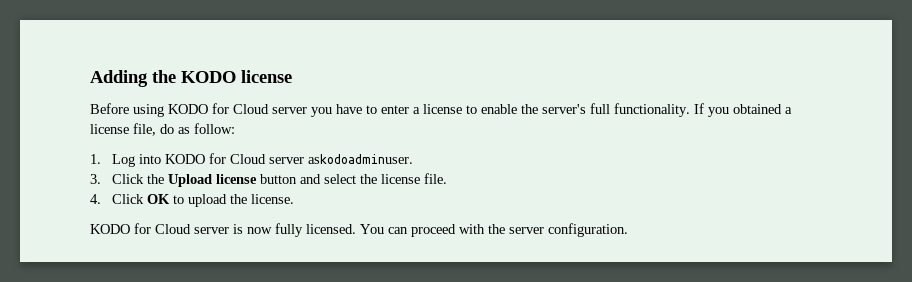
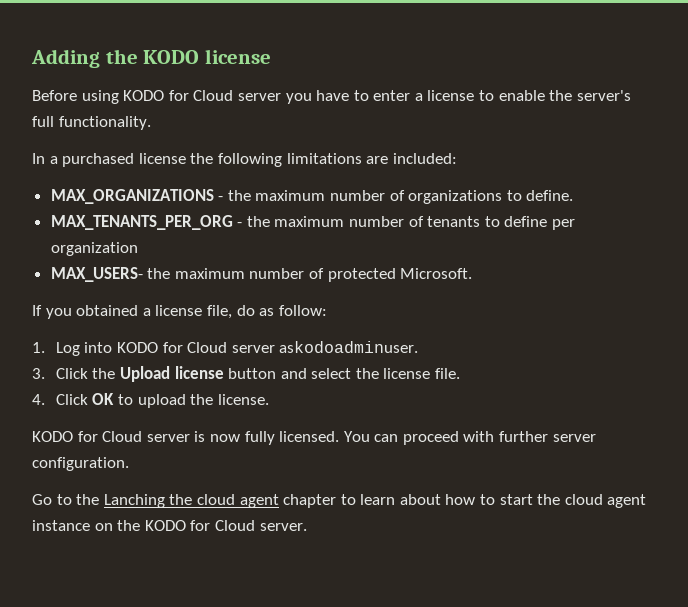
- Before using KODO for Cloud server you have to enter a license to enable the server's full functionality. If you obtained a license file, do as follow:
+ Before using KODO for Cloud server you have to enter a license to enable the server's full functionality.
+ In a purchased license the following limitations are included:
+ MAX_ORGANIZATIONS - the maximum number of organizations to define.
+ MAX_TENANTS_PER_ORG - the maximum number of tenants to define per organization
+ MAX_USERS- the maximum number of protected Microsoft.
+ If you obtained a license file, do as follow:
- You can proceed with the server configuration.
+ You can proceed with further server configuration.
+ Go to the Lanching the cloud agent chapter to learn about how to start the cloud agent instance on the KODO for Cloud server.

